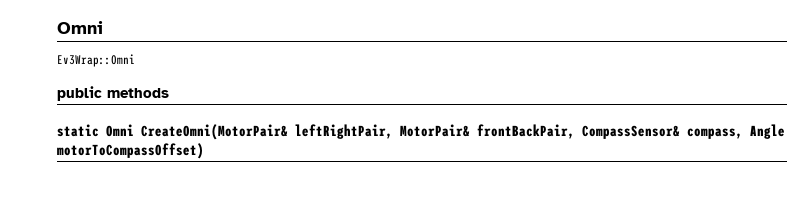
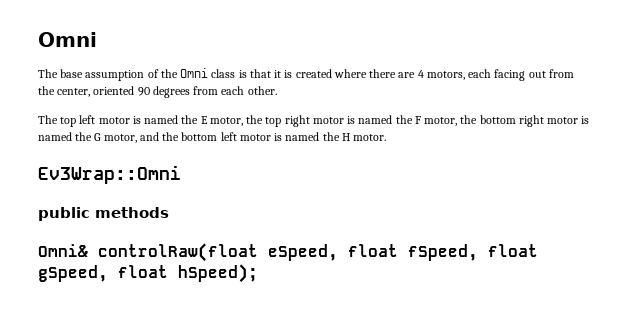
+ The base assumption of the Omni class is that it is created where there are 4 motors, each facing out from the center, oriented 90 degrees from each other.
+ The top left motor is named the E motor, the top right motor is named the F motor, the bottom right motor is named the G motor, and the bottom left motor is named the H motor.
  Ev3Wrap::Omni
  public methods
- static Omni CreateOmni(MotorPair& leftRightPair, MotorPair& frontBackPair, CompassSensor& compass, Angle motorToCompassOffset)
+ Omni& controlRaw(float eSpeed, float fSpeed, float gSpeed, float hSpeed);

